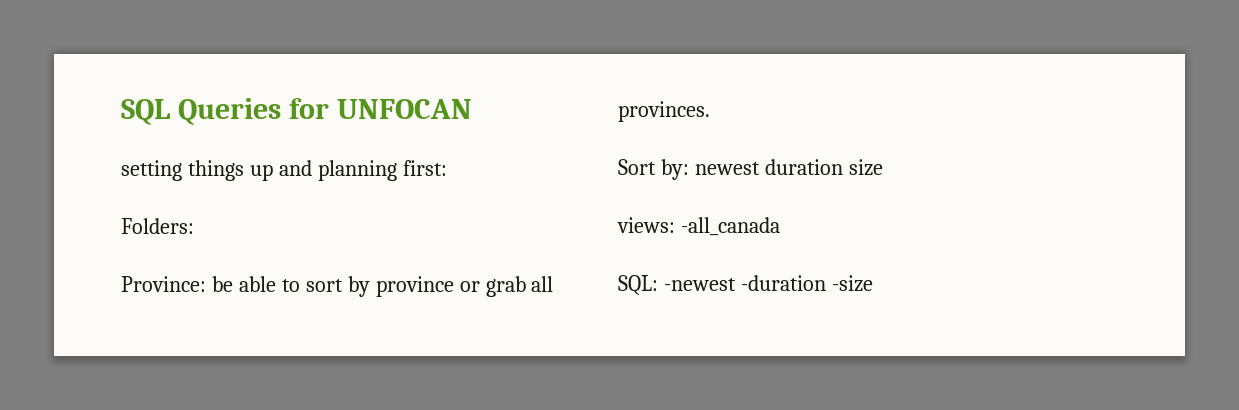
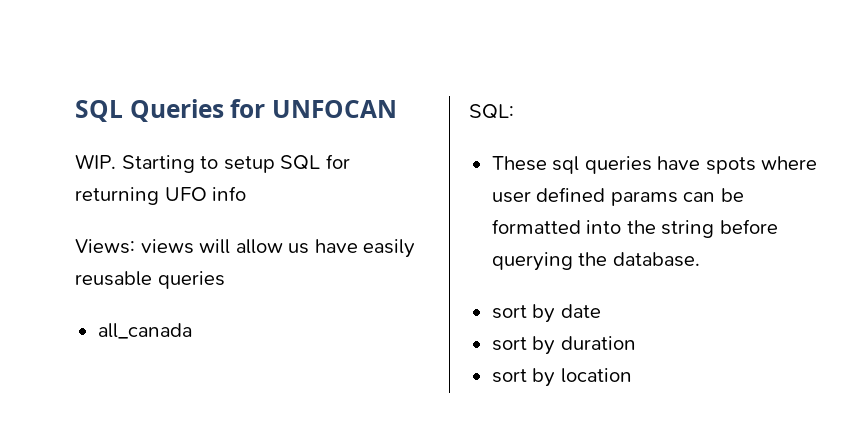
- setting things up and planning first:
- Folders:
- Province: be able to sort by province or grab all provinces.
- Sort by: newest duration size
- views: -all_canada
- SQL: -newest -duration -size
+ WIP. Starting to setup SQL for returning UFO info
+ Views: views will allow us have easily reusable queries
+ all_canada
+ SQL:
+ These sql queries have spots where user defined params can be formatted into the string before querying the database.
+ sort by date
+ sort by duration
+ sort by location

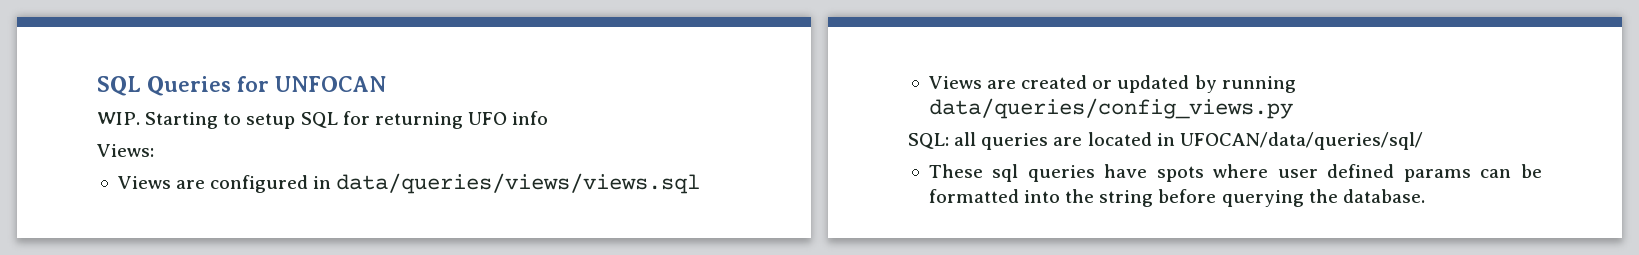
- Views: views will allow us have easily reusable queries
- all_canada
- SQL:
+ Views:
+ Views are configured in data/queries/views/views.sql
+ Views are created or updated by running data/queries/config_views.py
+ SQL: all queries are located in UFOCAN/data/queries/sql/
- sort by date
- sort by duration
- sort by location

